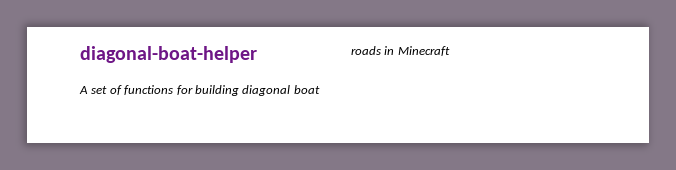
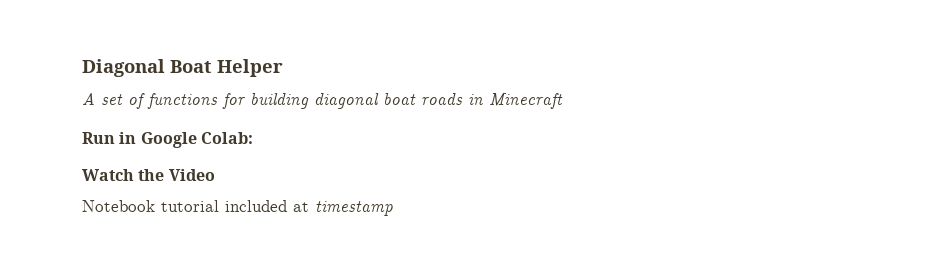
- diagonal-boat-helper
+ Diagonal Boat Helper
+ Run in Google Colab:
+ Watch the Video
+ Notebook tutorial included at timestamp

